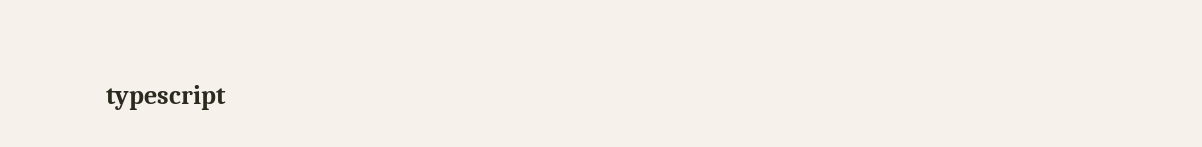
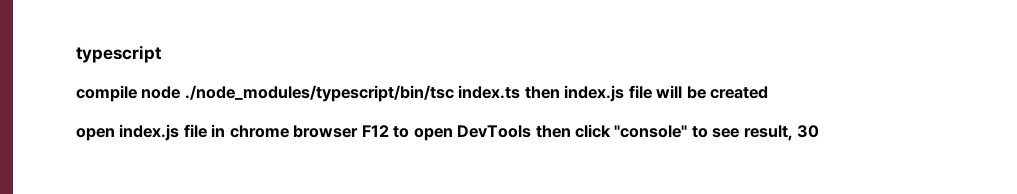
+ compile node ./node_modules/typescript/bin/tsc index.ts then index.js file will be created
+ open index.js file in chrome browser F12 to open DevTools then click "console" to see result, 30

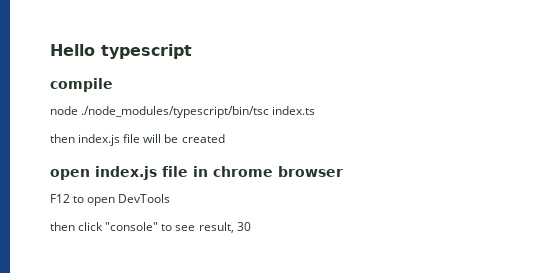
- typescript
+ Hello typescript
- compile node ./node_modules/typescript/bin/tsc index.ts then index.js file will be created
+ compile
+ node ./node_modules/typescript/bin/tsc index.ts
+ then index.js file will be created
- open index.js file in chrome browser F12 to open DevTools then click "console" to see result, 30
+ open index.js file in chrome browser
+ F12 to open DevTools
+ then click "console" to see result, 30

